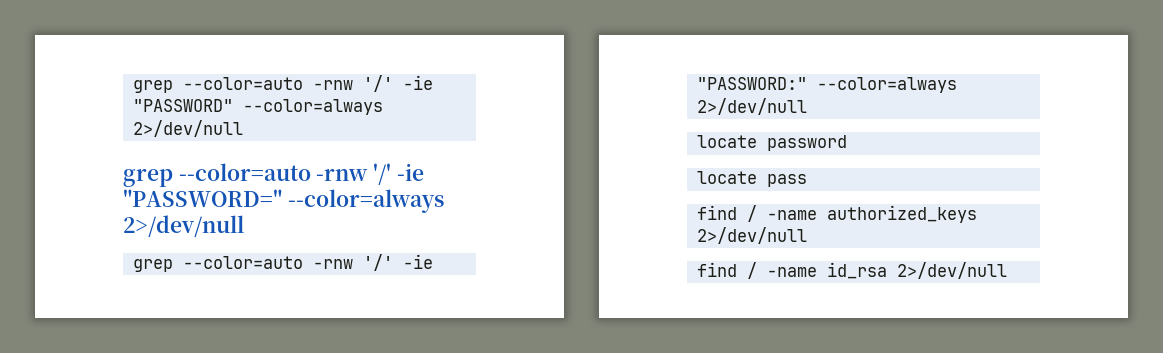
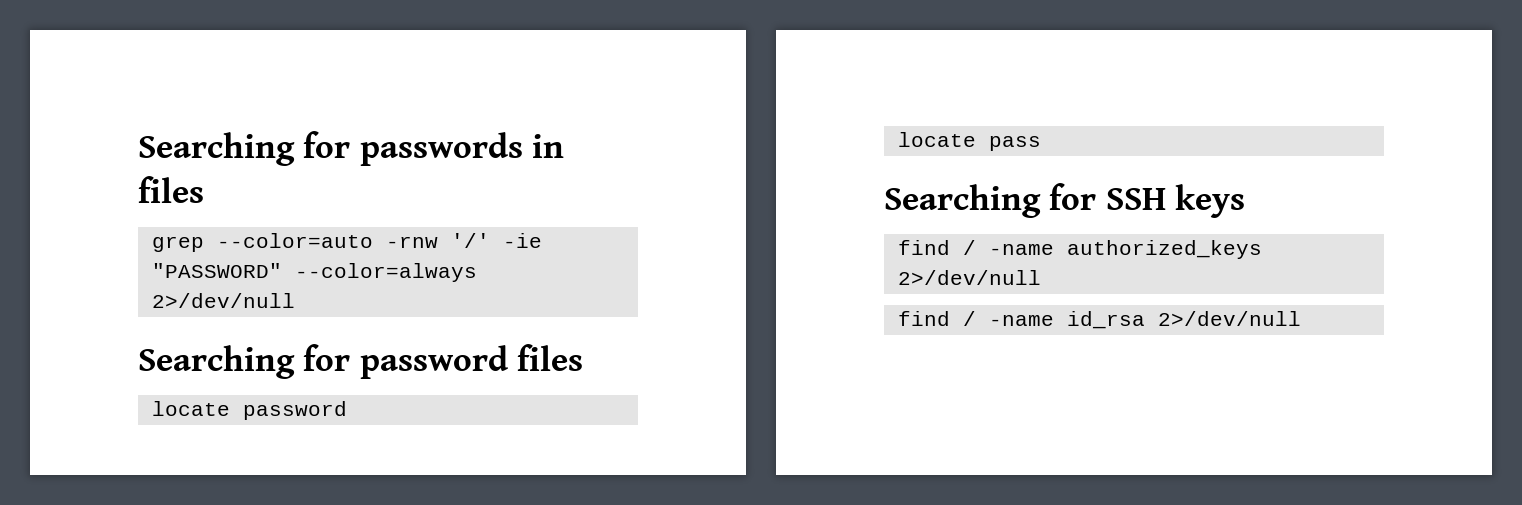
+ Searching for passwords in files
- grep --color=auto -rnw '/' -ie "PASSWORD=" --color=always 2>/dev/null
- grep --color=auto -rnw '/' -ie "PASSWORD:" --color=always 2>/dev/null
+ Searching for password files
+ Searching for SSH keys

